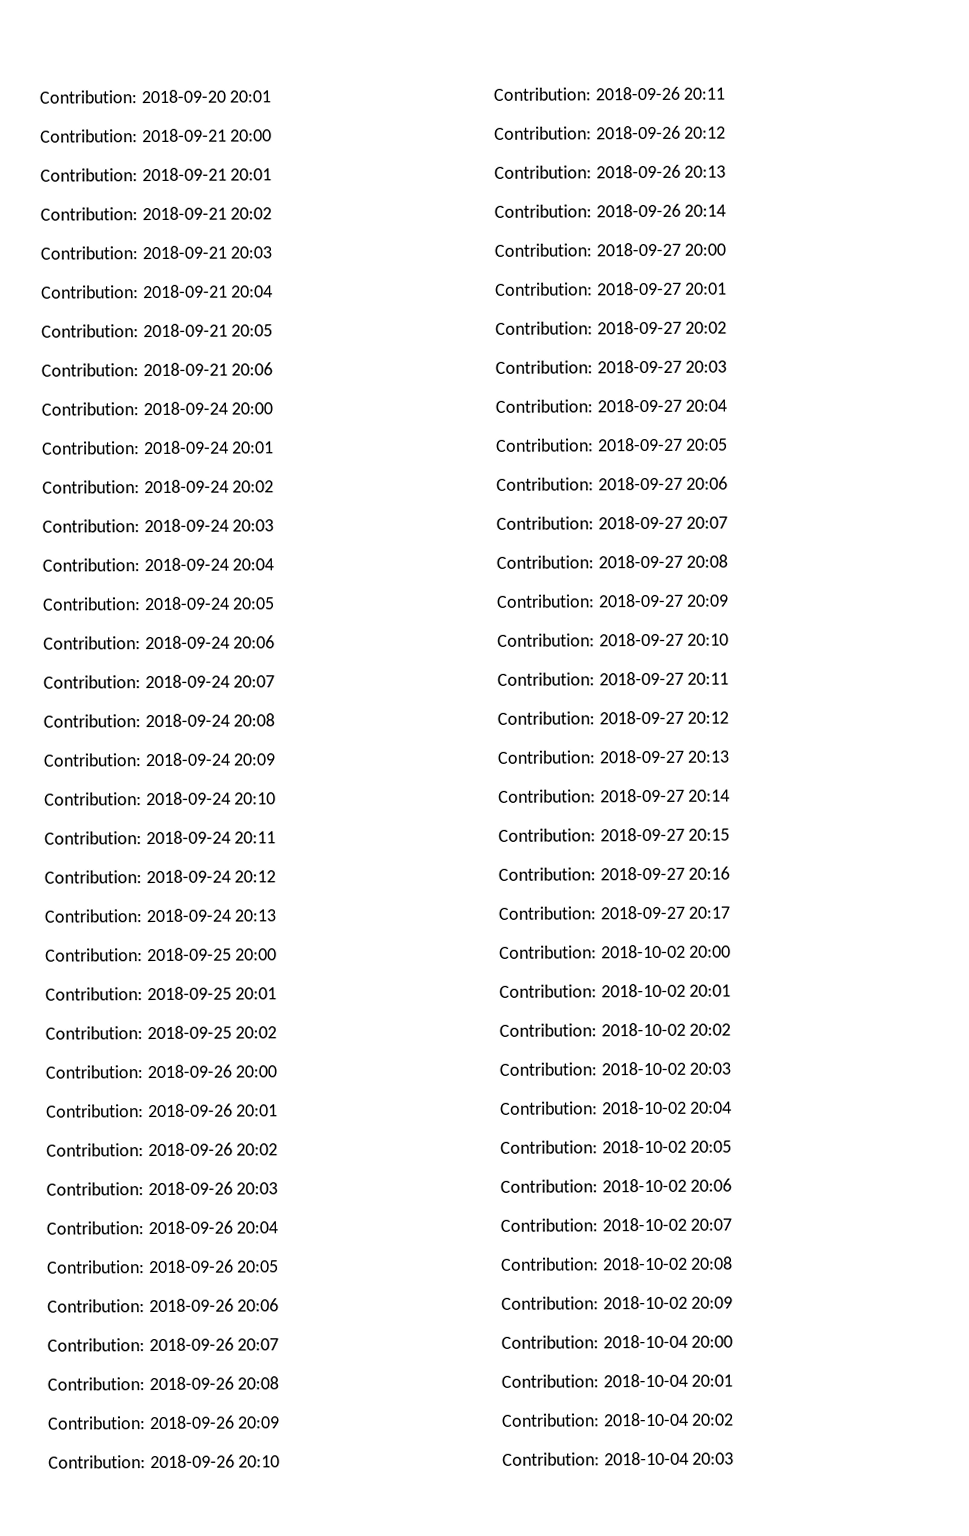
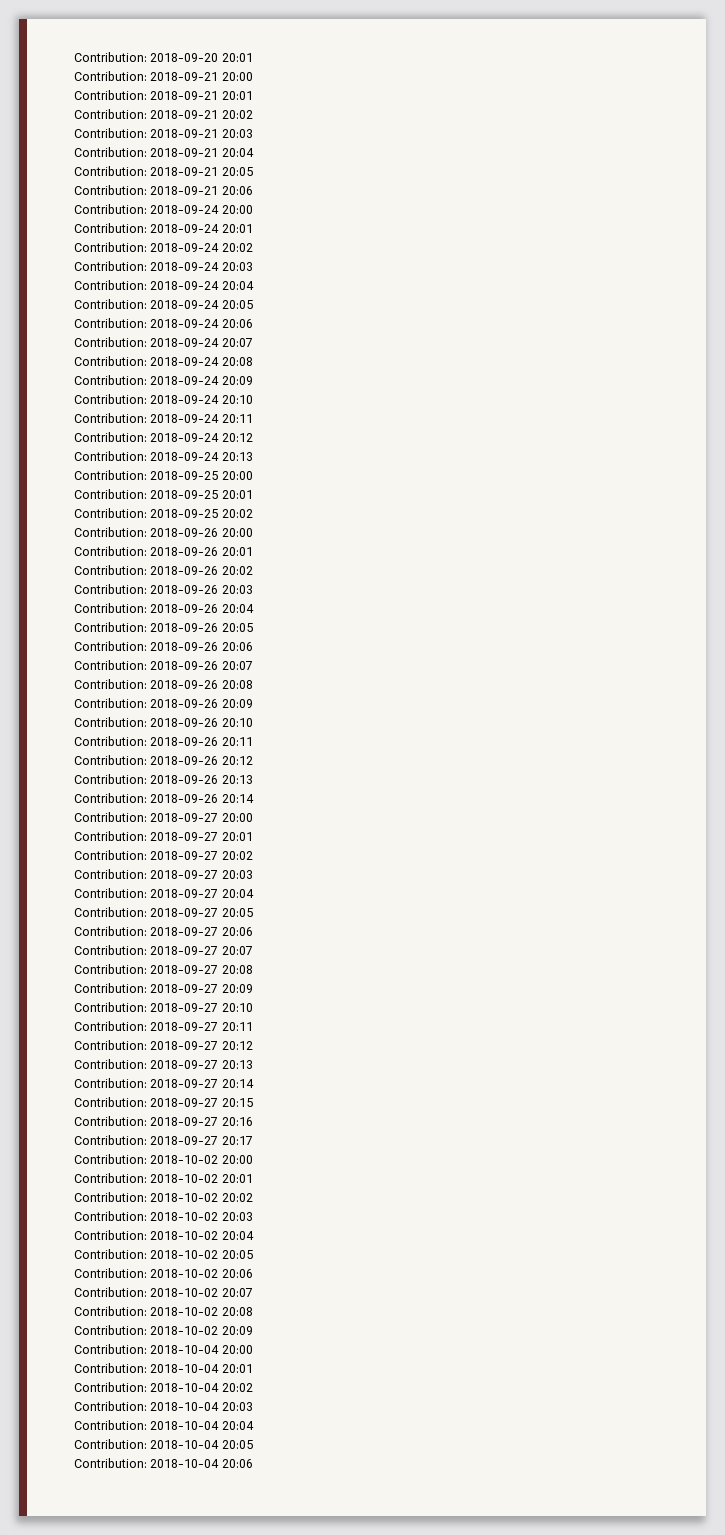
+ Contribution: 2018-10-04 20:04
+ Contribution: 2018-10-04 20:05
+ Contribution: 2018-10-04 20:06

